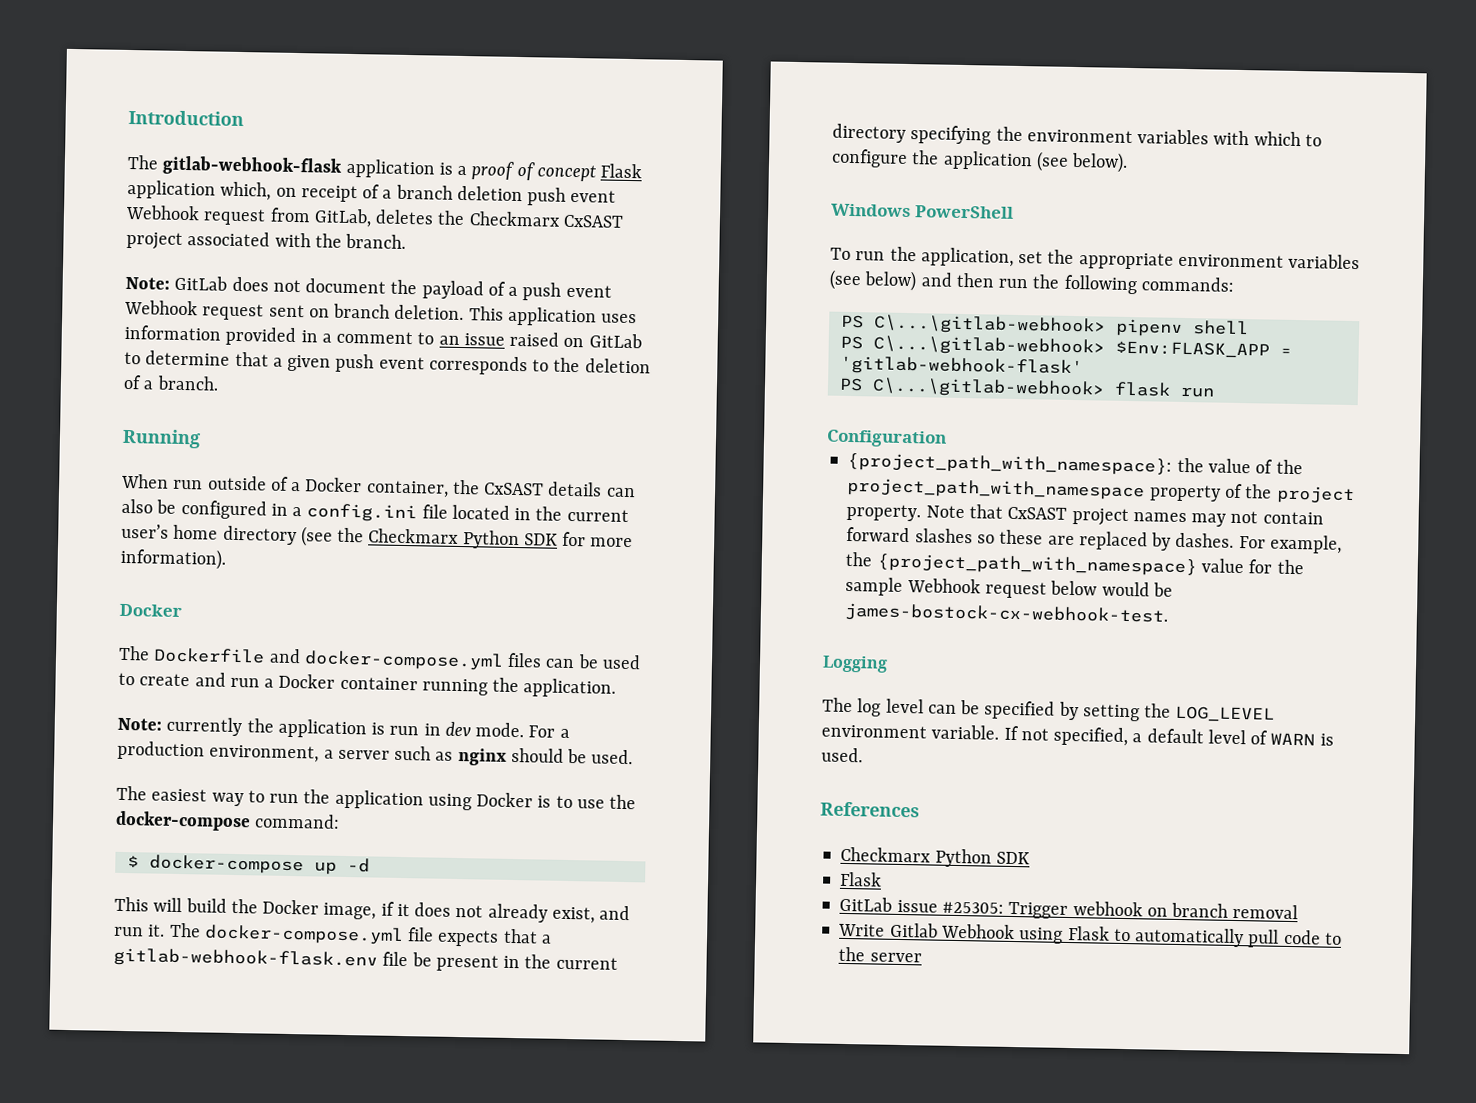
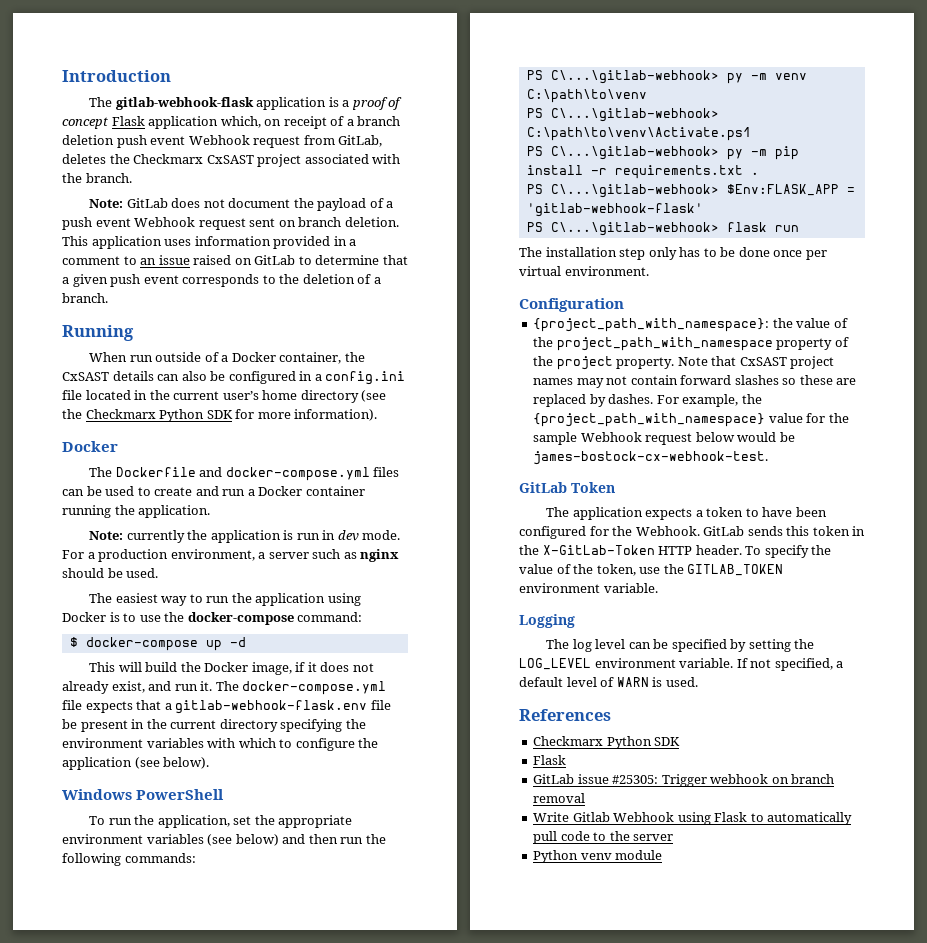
- PS C\...\gitlab-webhook> pipenv shell
+ PS C\...\gitlab-webhook> py -m venv C:\path\to\venv
+ PS C\...\gitlab-webhook> C:\path\to\venv\Activate.ps1
+ PS C\...\gitlab-webhook> py -m pip install -r requirements.txt .
+ The installation step only has to be done once per virtual environment.
+ GitLab Token
+ The application expects a token to have been configured for the Webhook. GitLab sends this token in the X-GitLab-Token HTTP header. To specify the value of the token, use the GITLAB_TOKEN environment variable.
+ Python venv module

